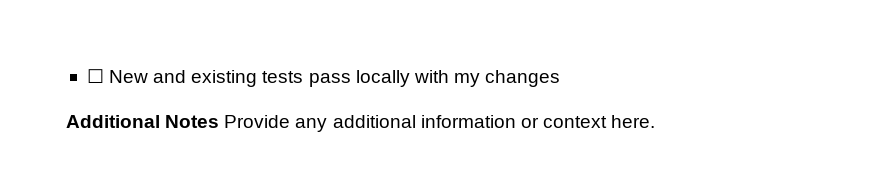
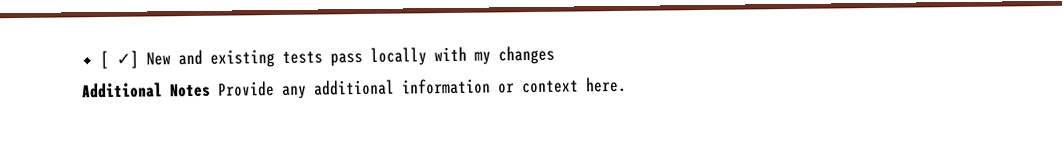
- ☐ New and existing tests pass locally with my changes
+ [ ✓] New and existing tests pass locally with my changes

